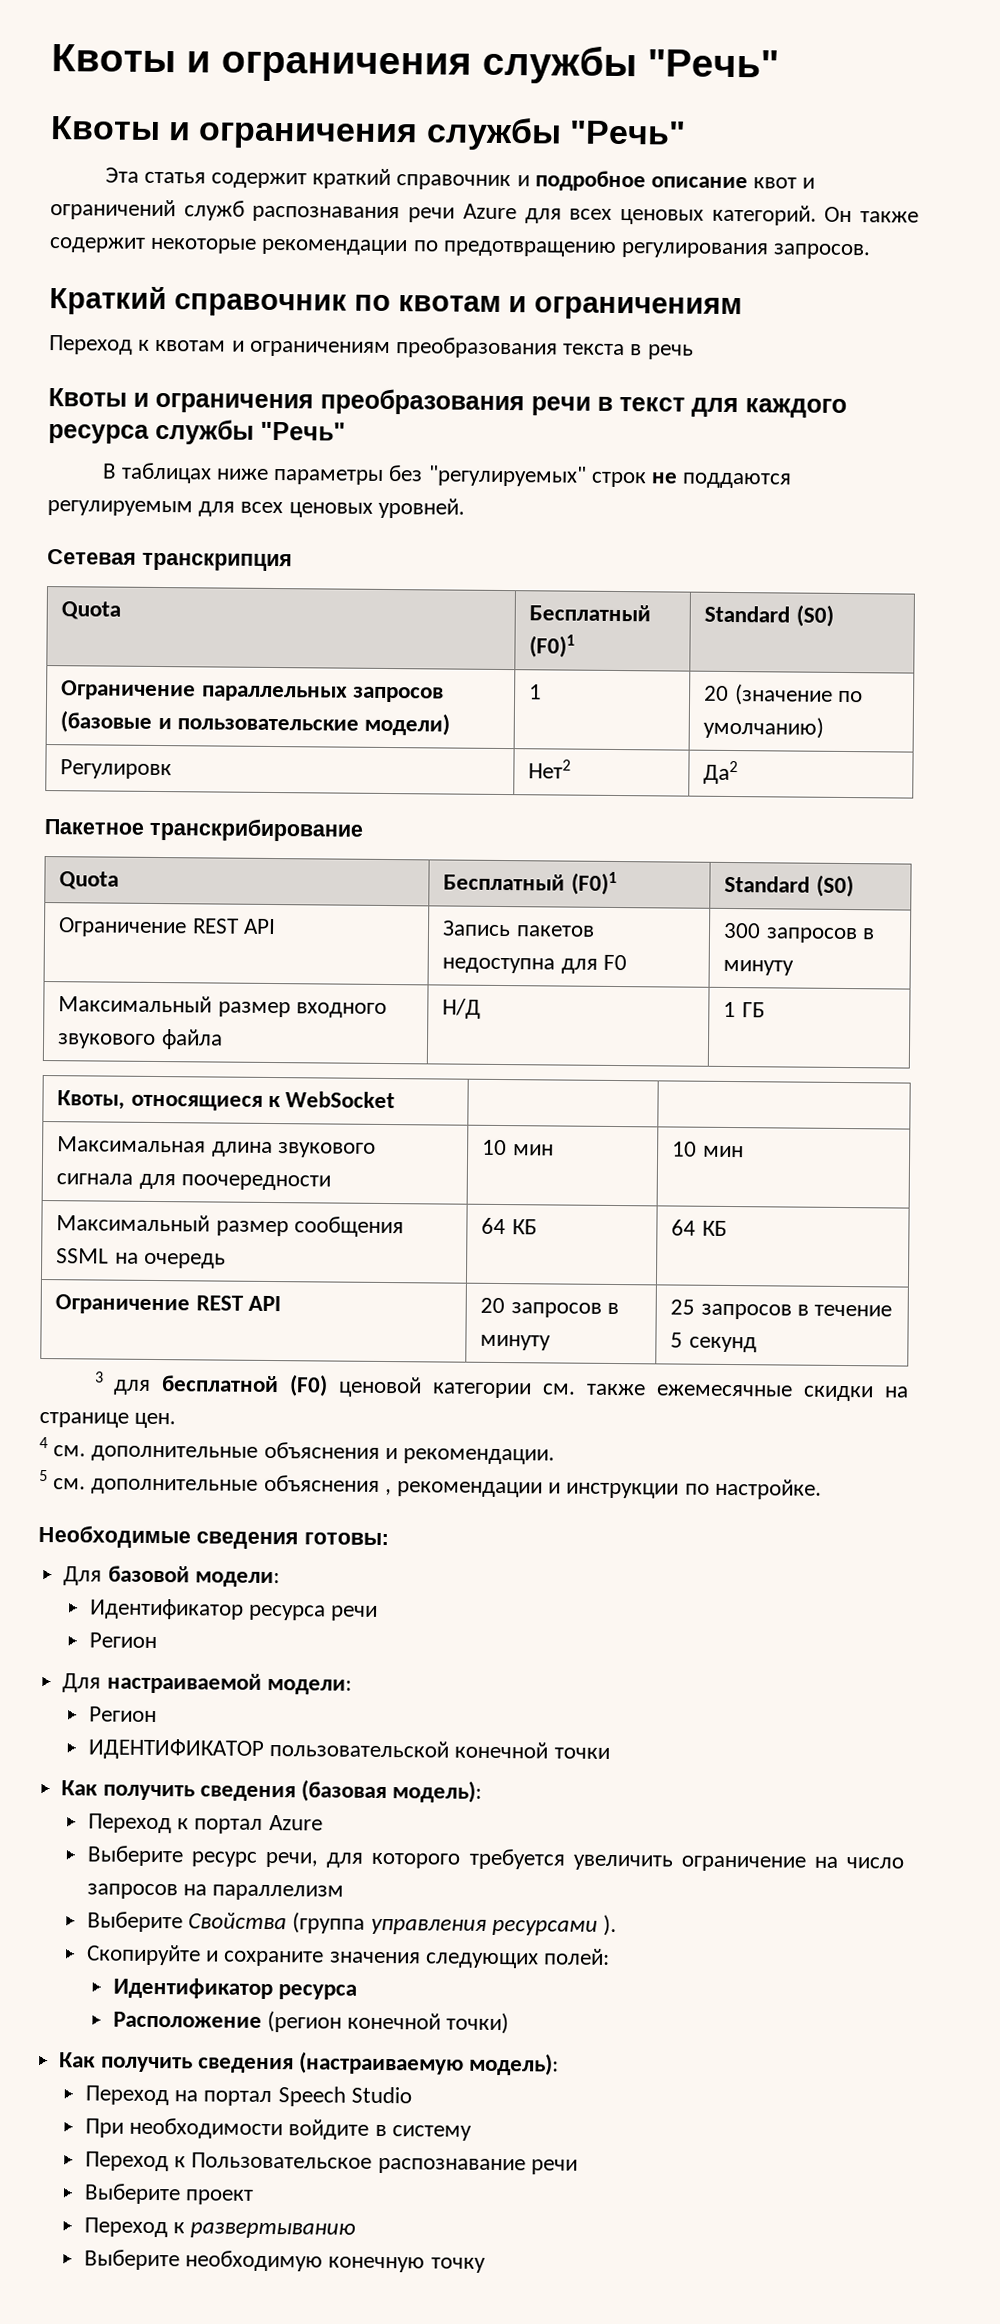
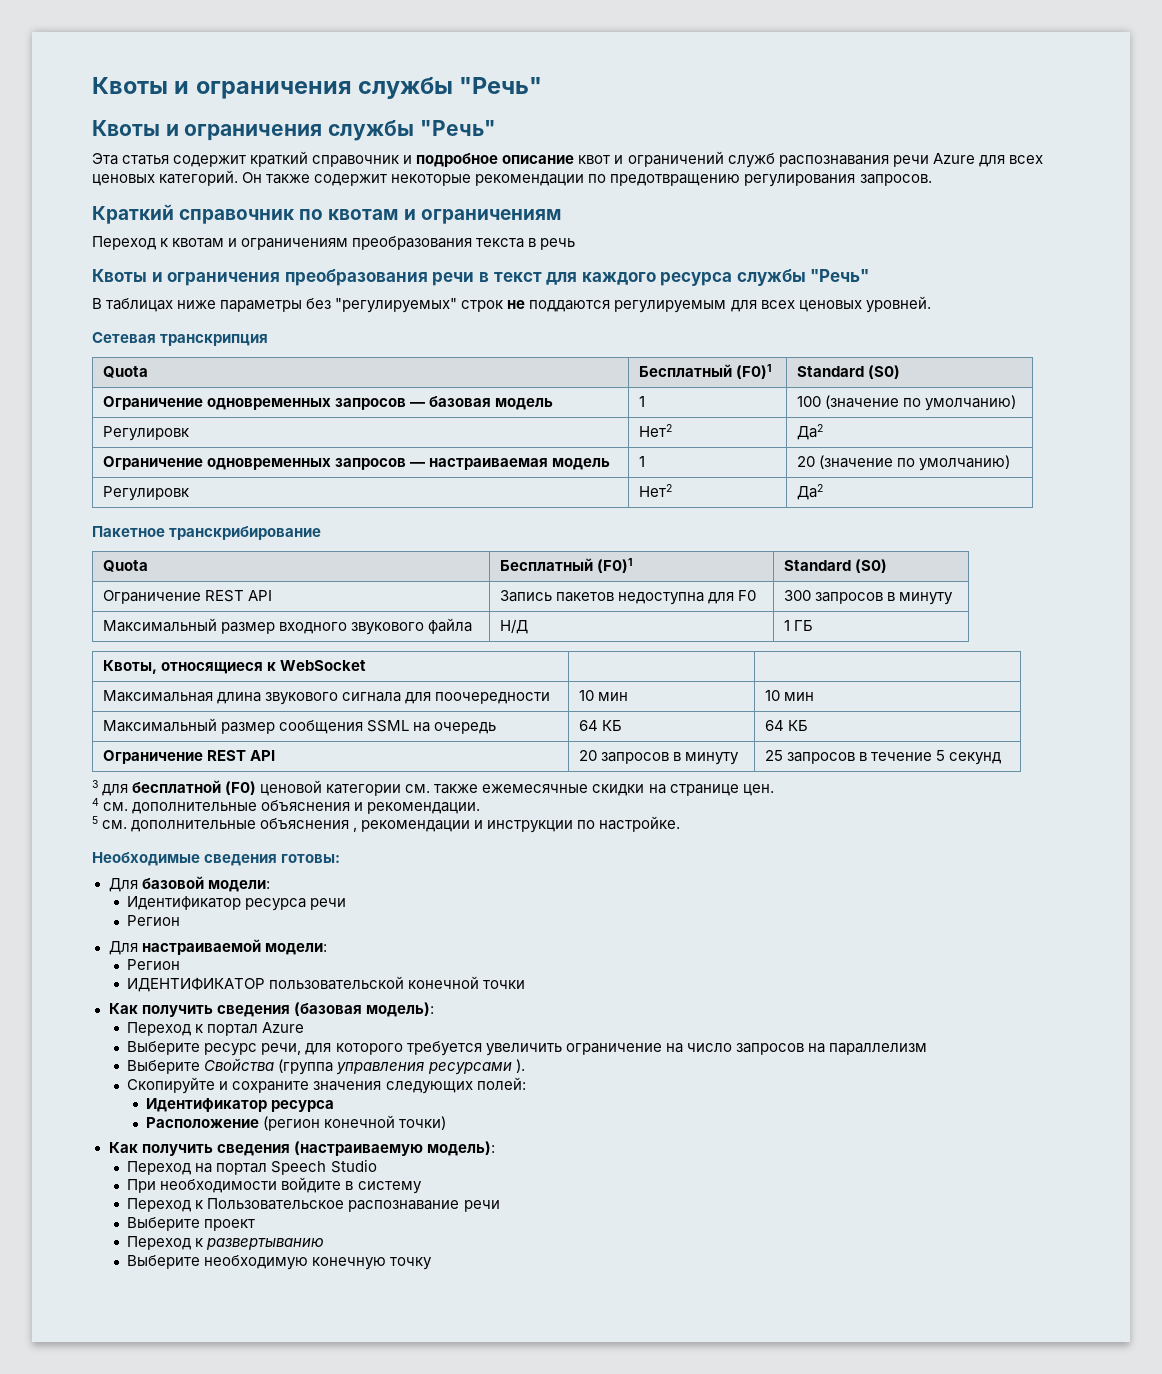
- Ограничение параллельных запросов (базовые и пользовательские модели) | 1 | 20 (значение по умолчанию)
+ Ограничение одновременных запросов — базовая модель | 1 | 100 (значение по умолчанию)
+ Регулировк | Нет2 | Да2
+ Ограничение одновременных запросов — настраиваемая модель | 1 | 20 (значение по умолчанию)

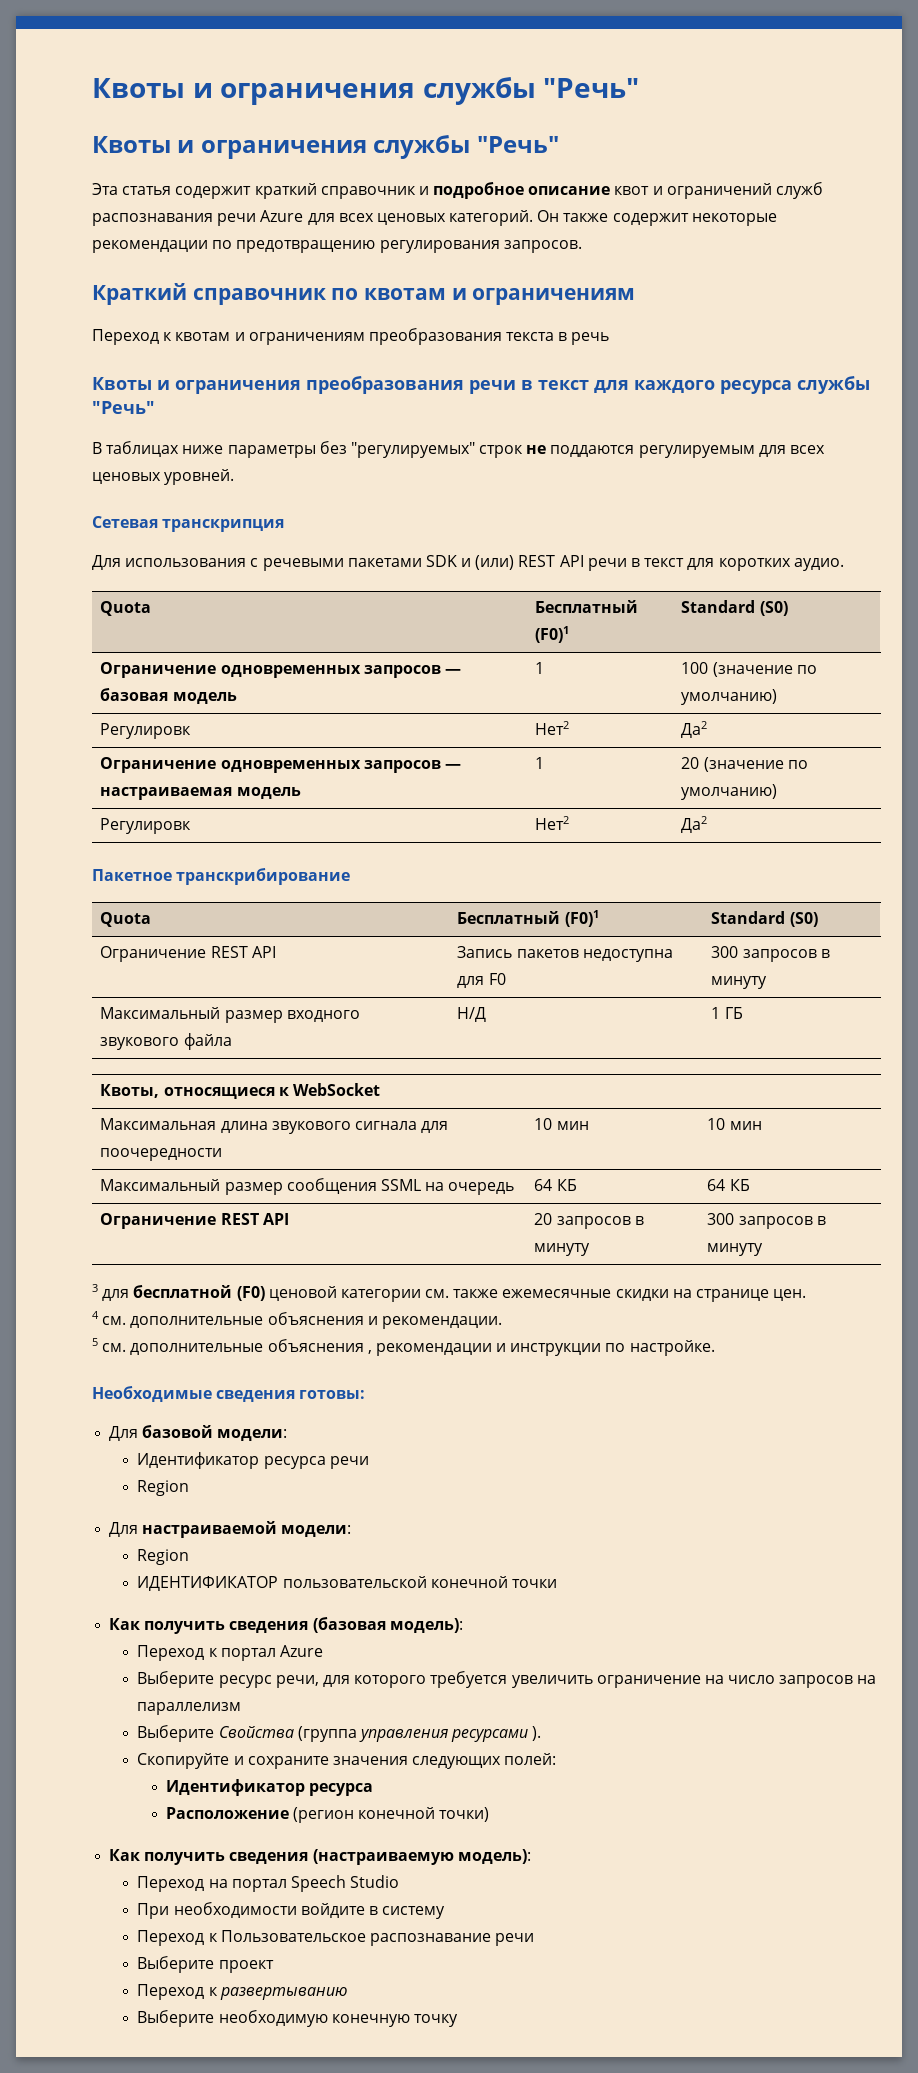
+ Для использования с речевыми пакетами SDK и (или) REST API речи в текст для коротких аудио.
- Ограничение REST API | 20 запросов в минуту | 25 запросов в течение 5 секунд
+ Ограничение REST API | 20 запросов в минуту | 300 запросов в минуту
  Идентификатор ресурса речи
- Регион
+ Region
  Для настраиваемой модели:
- Регион
+ Region

